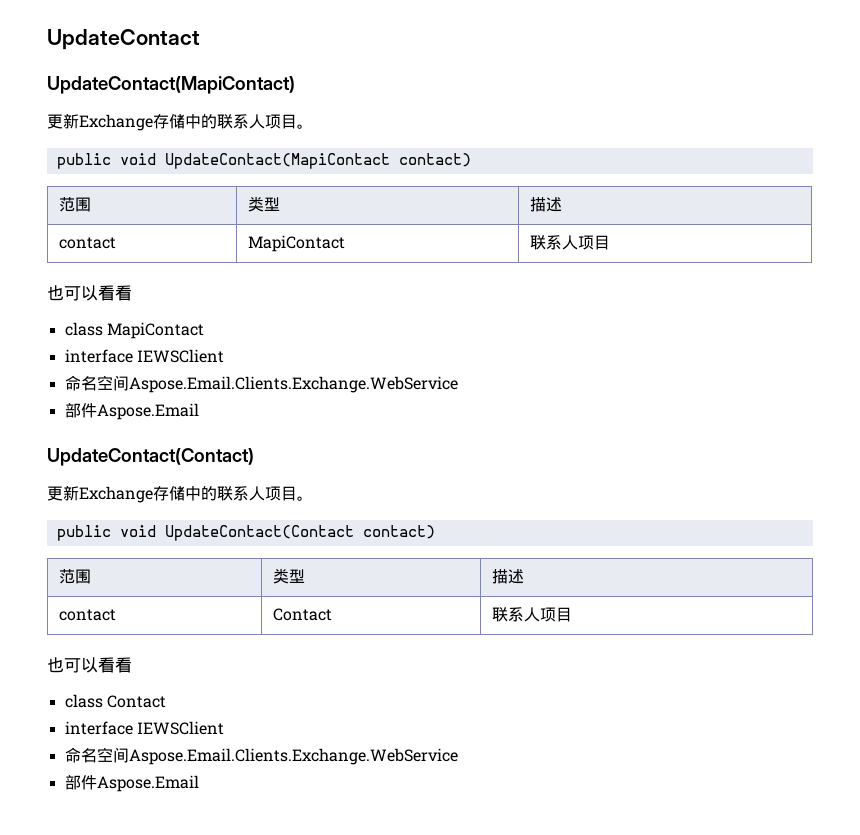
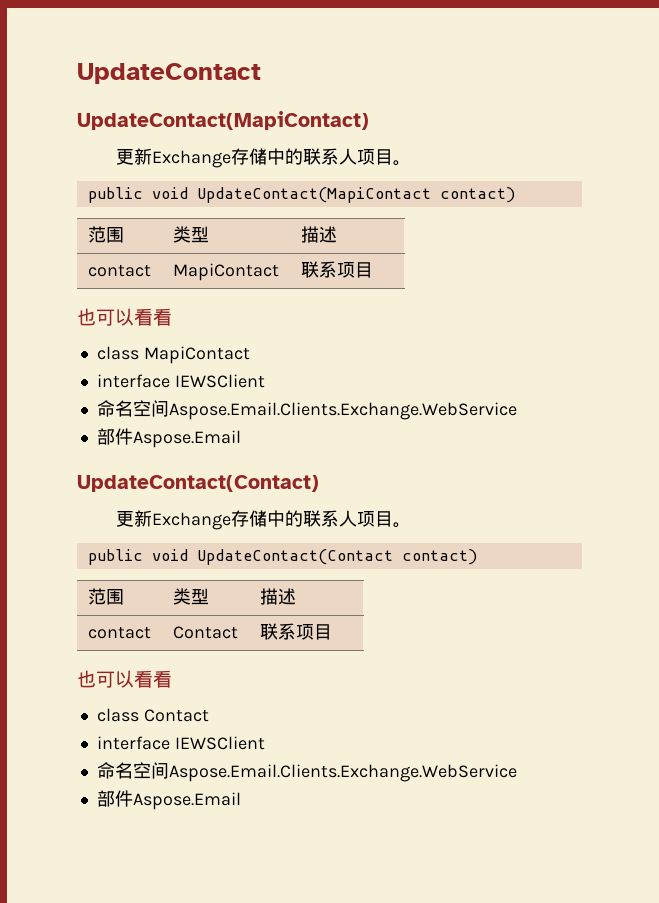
- contact | MapiContact | 联系人项目
+ contact | MapiContact | 联系项目
- contact | Contact | 联系人项目
+ contact | Contact | 联系项目

